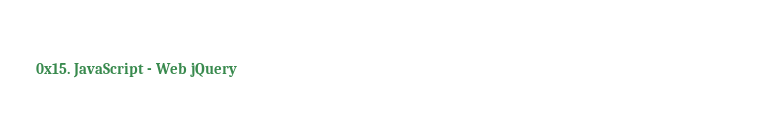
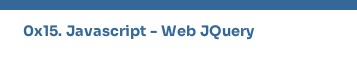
- JavaScript - Web jQuery
+ Javascript - Web JQuery

